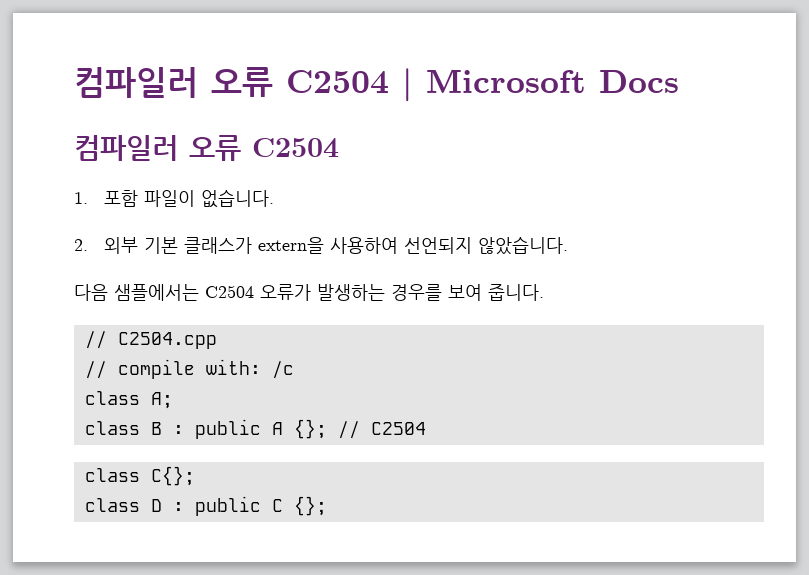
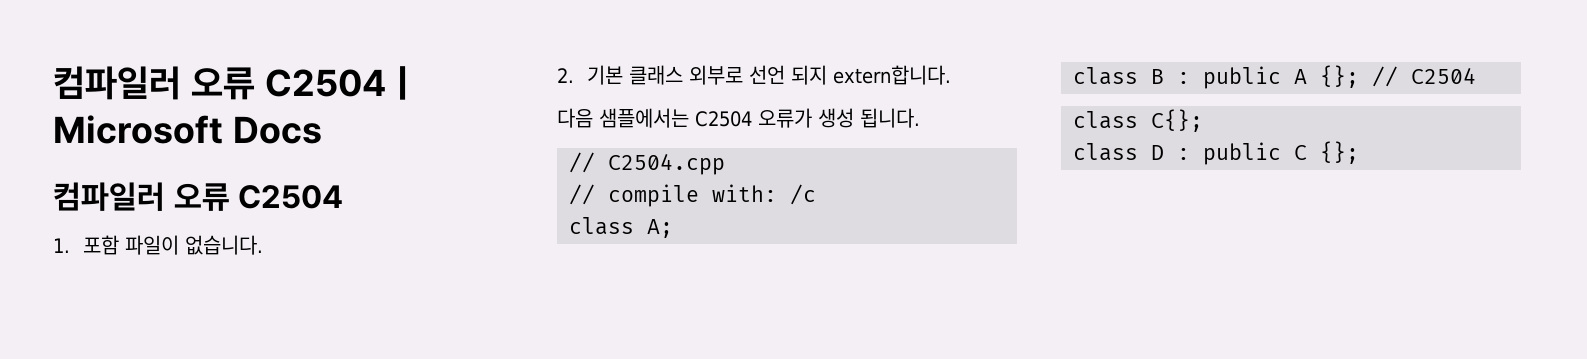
- 2. 외부 기본 클래스가 extern을 사용하여 선언되지 않았습니다.
+ 2. 기본 클래스 외부로 선언 되지 extern합니다.
- 다음 샘플에서는 C2504 오류가 발생하는 경우를 보여 줍니다.
+ 다음 샘플에서는 C2504 오류가 생성 됩니다.

